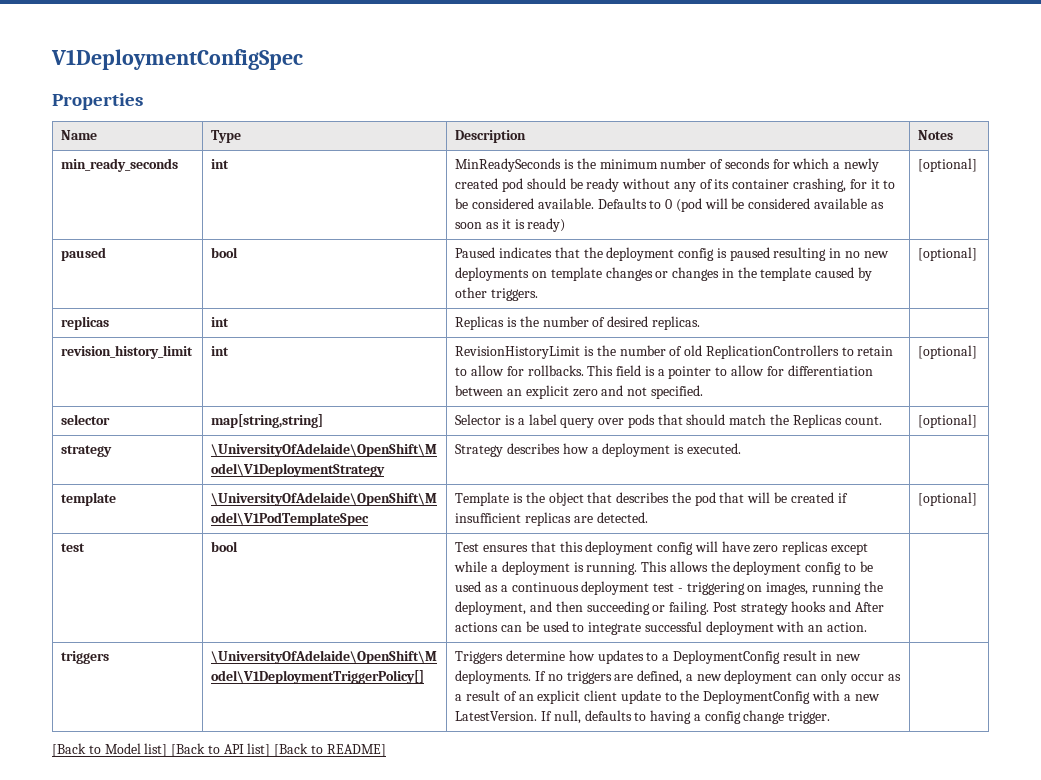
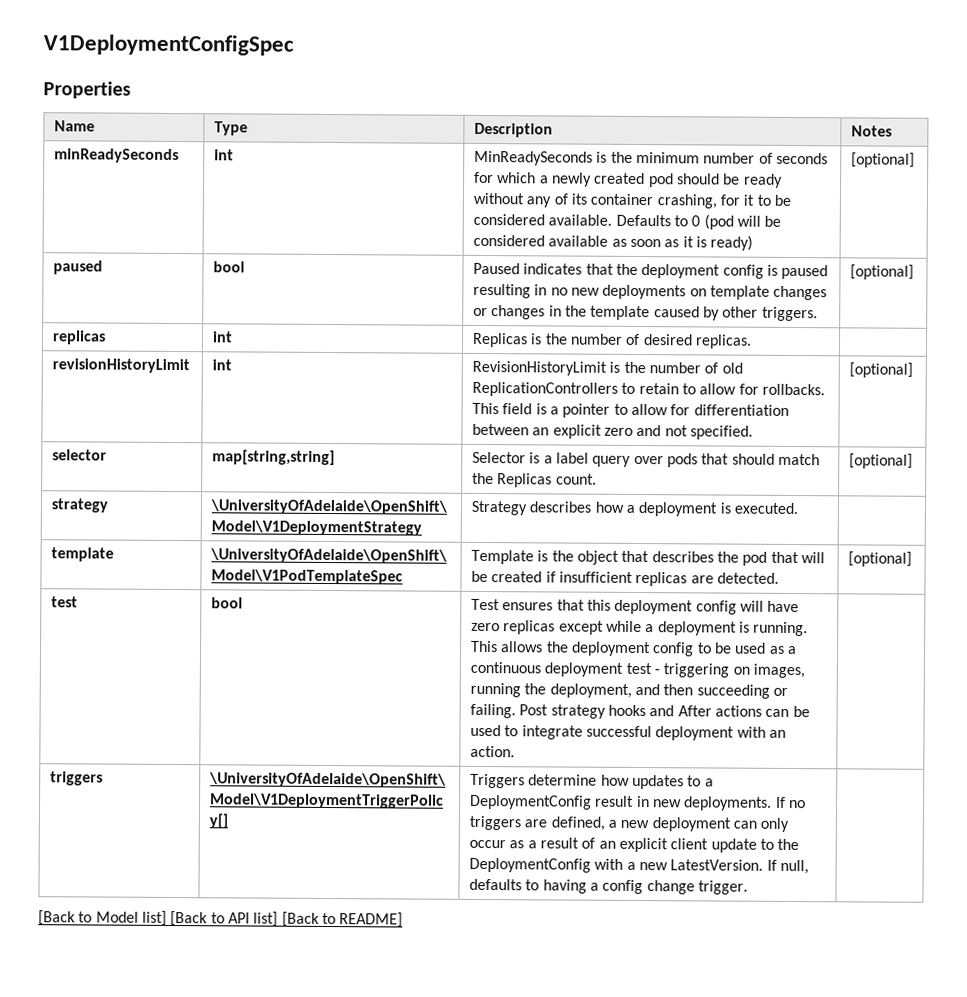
- min_ready_seconds
+ minReadySeconds
- revision_history_limit | int | RevisionHistoryLimit is the number of old ReplicationControllers to retain to allow for rollbacks. This field is a pointer to allow for differentiation between an explicit zero and not specified. | [optional]
+ revisionHistoryLimit | int | RevisionHistoryLimit is the number of old ReplicationControllers to retain to allow for rollbacks. This field is a pointer to allow for differentiation between an explicit zero and not specified. | [optional]

